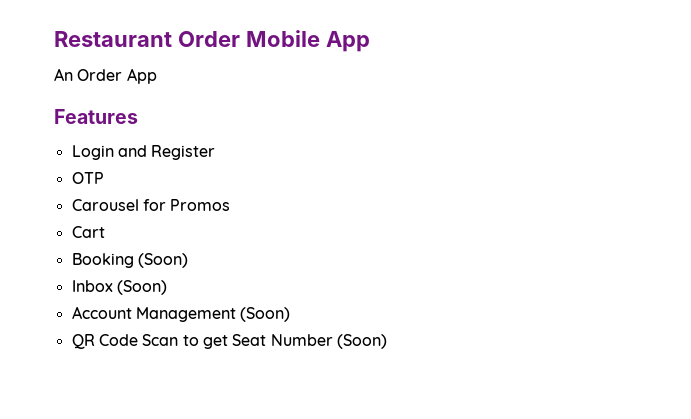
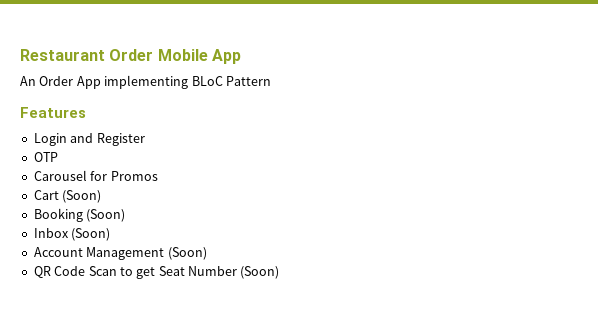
- An Order App
+ An Order App implementing BLoC Pattern
- Cart
+ Cart (Soon)

